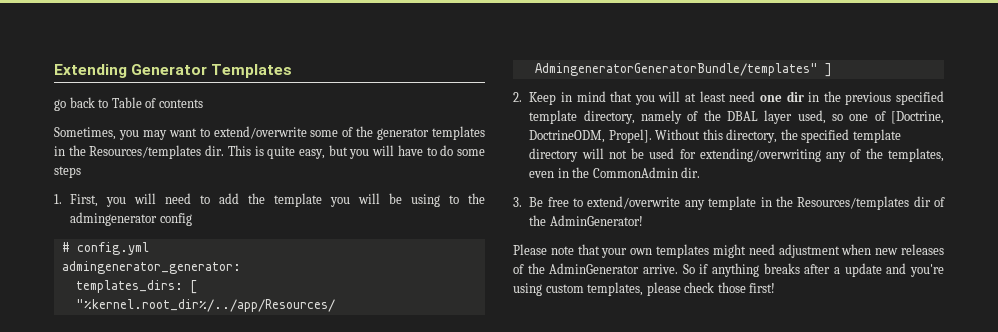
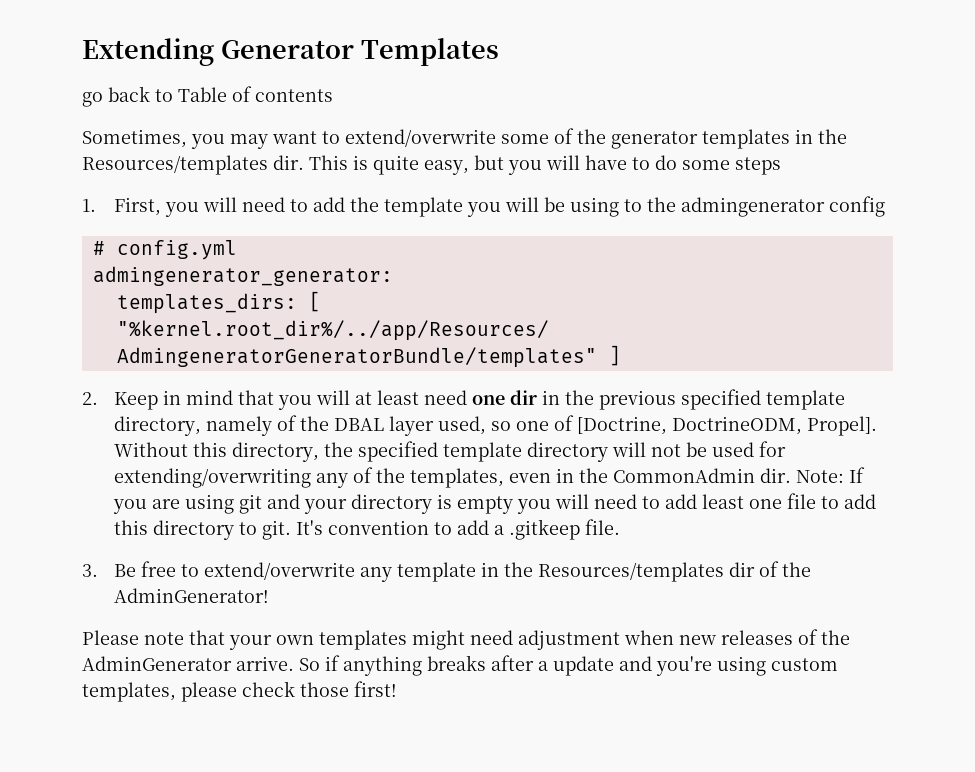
+ Note: If you are using git and your directory is empty you will need to add least one file to add this directory to git. It's convention to add a .gitkeep file.

